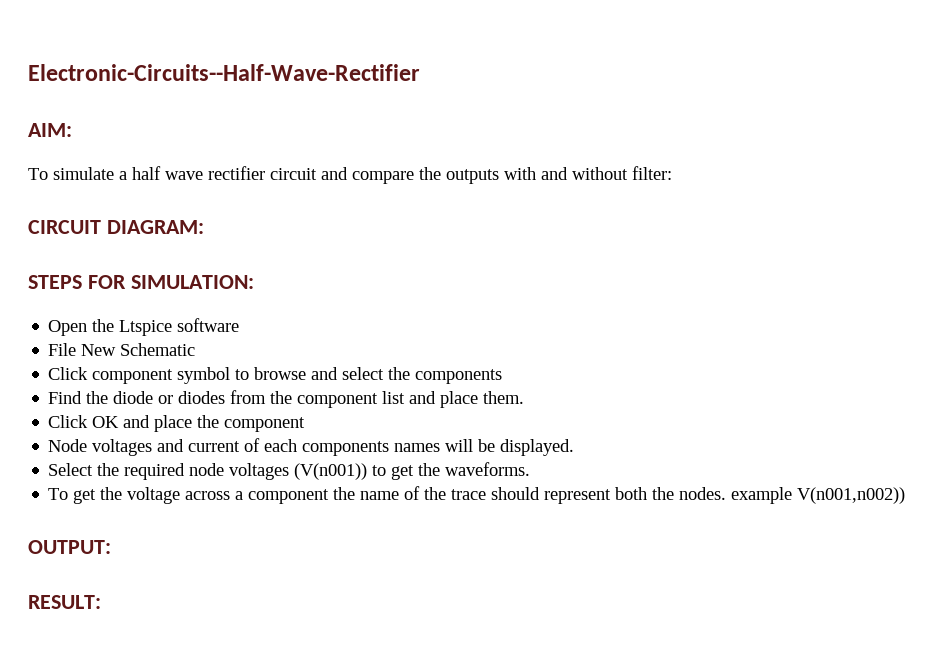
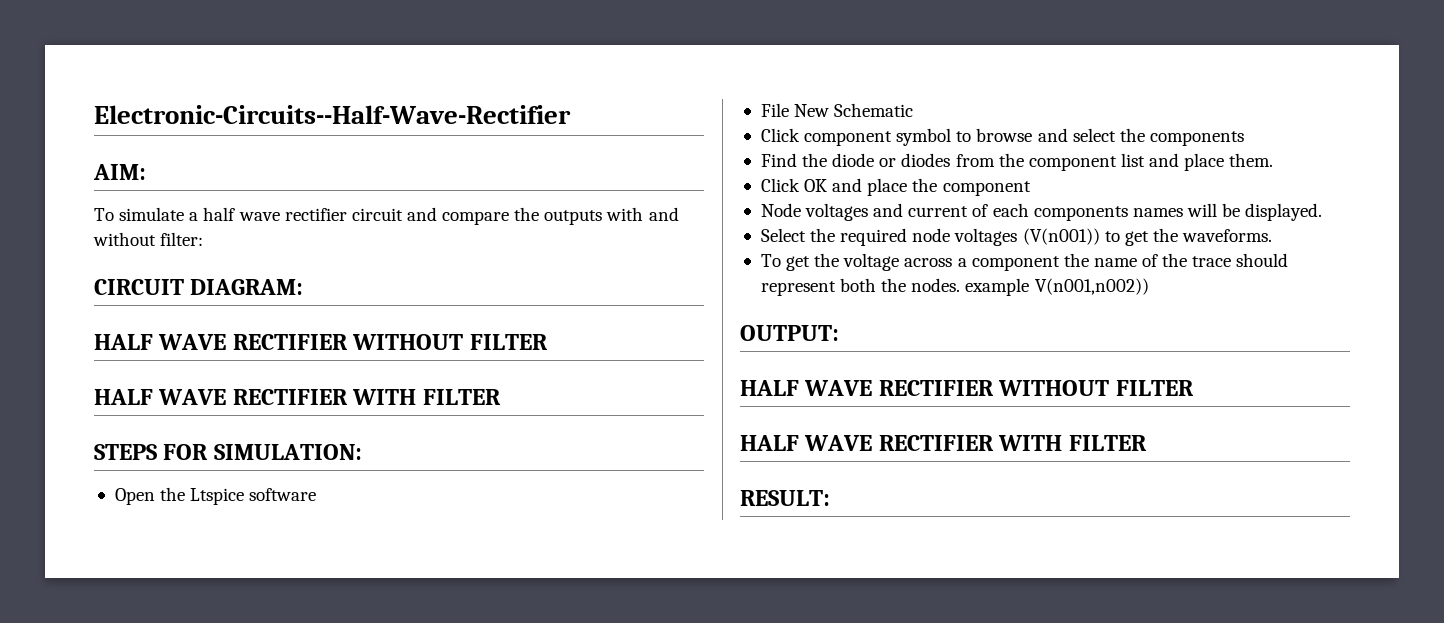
  CIRCUIT DIAGRAM:
+ HALF WAVE RECTIFIER WITHOUT FILTER
+ HALF WAVE RECTIFIER WITH FILTER
  OUTPUT:
+ HALF WAVE RECTIFIER WITHOUT FILTER
+ HALF WAVE RECTIFIER WITH FILTER

